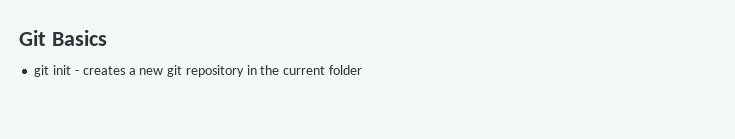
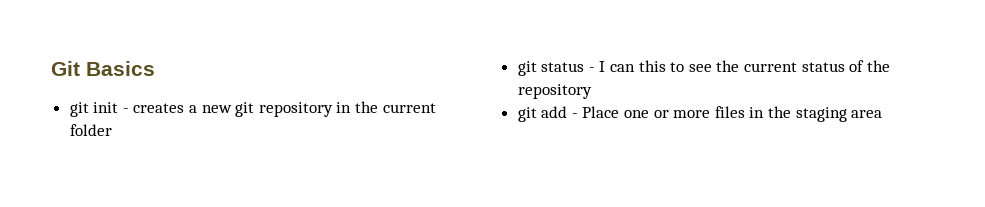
+ git status - I can this to see the current status of the repository
+ git add - Place one or more files in the staging area

